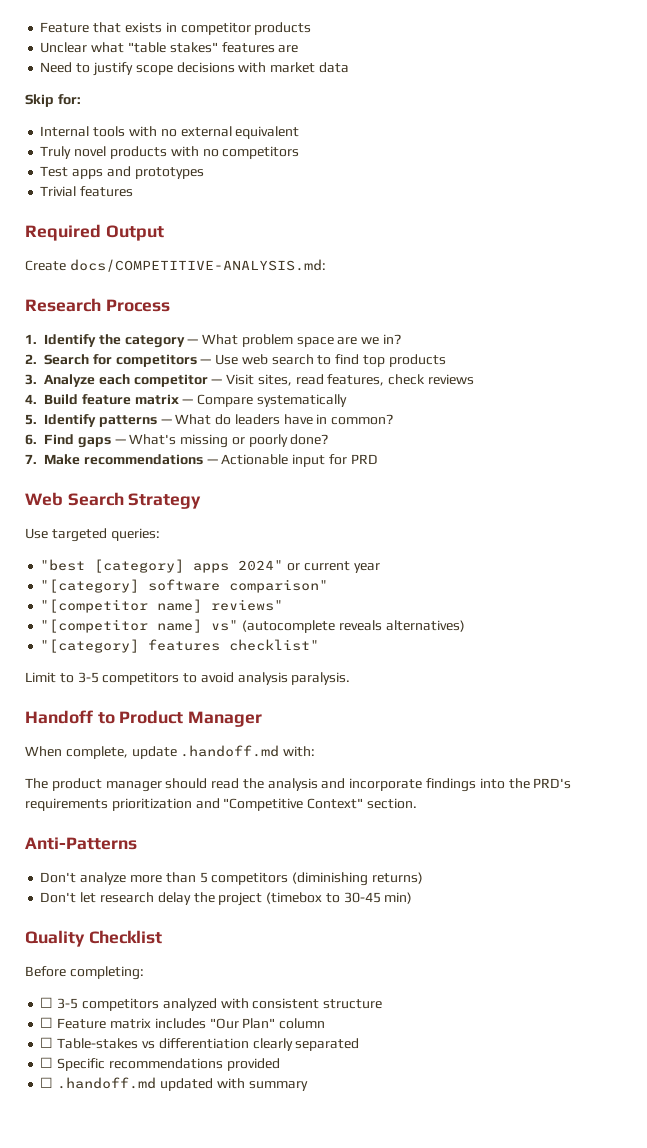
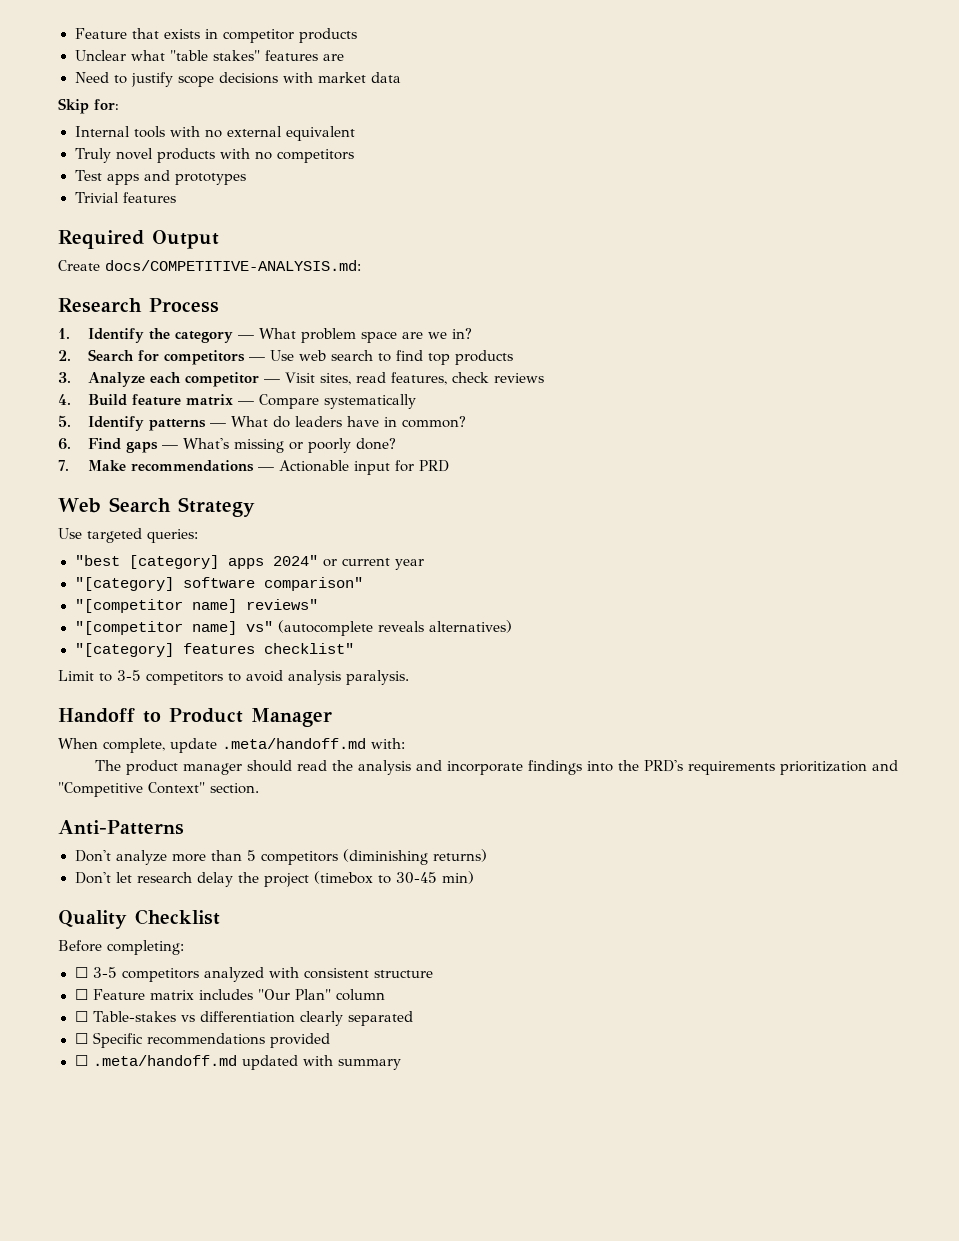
- When complete, update .handoff.md with:
+ When complete, update .meta/handoff.md with:
- ☐ .handoff.md updated with summary
+ ☐ .meta/handoff.md updated with summary

